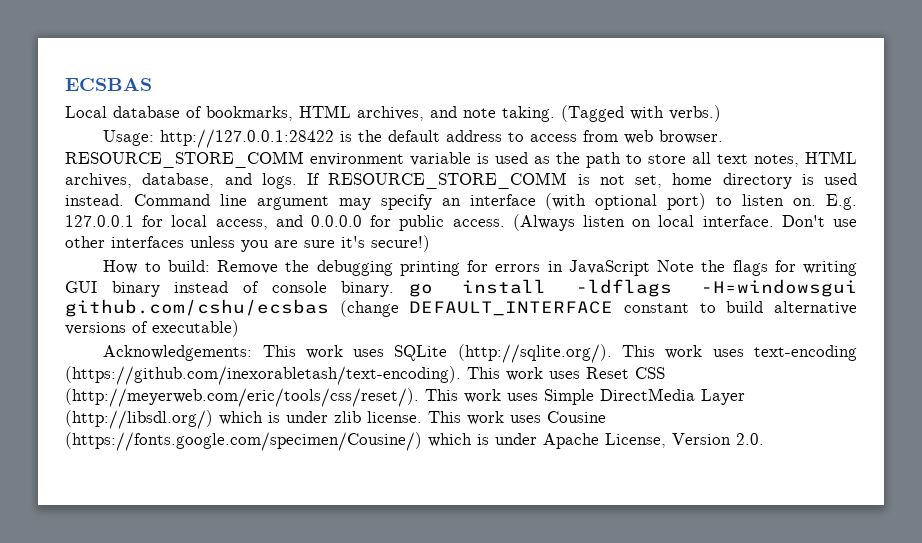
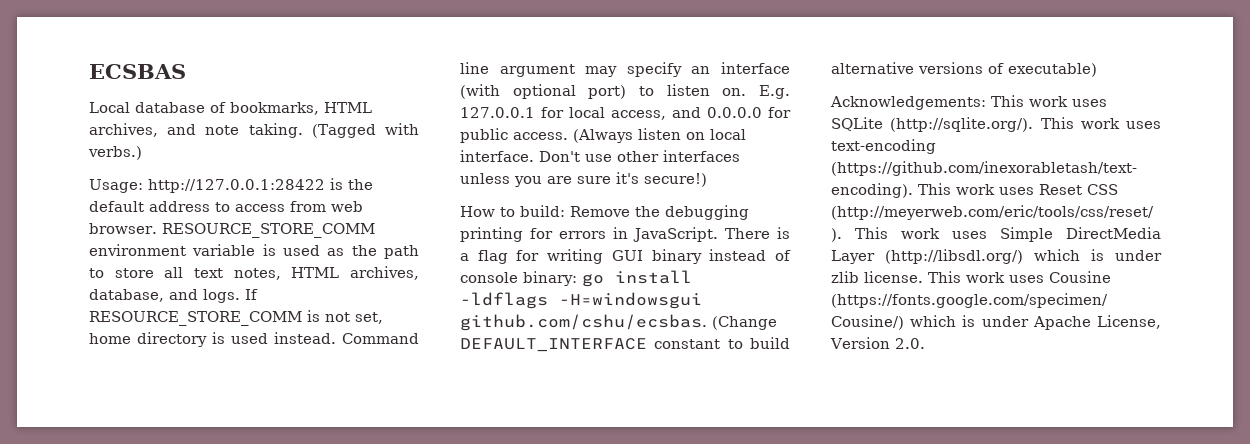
- How to build: Remove the debugging printing for errors in JavaScript Note the flags for writing GUI binary instead of console binary. go install -ldflags -H=windowsgui github.com/cshu/ecsbas (change DEFAULT_INTERFACE constant to build alternative versions of executable)
+ How to build: Remove the debugging printing for errors in JavaScript. There is a flag for writing GUI binary instead of console binary: go install -ldflags -H=windowsgui github.com/cshu/ecsbas. (Change DEFAULT_INTERFACE constant to build alternative versions of executable)

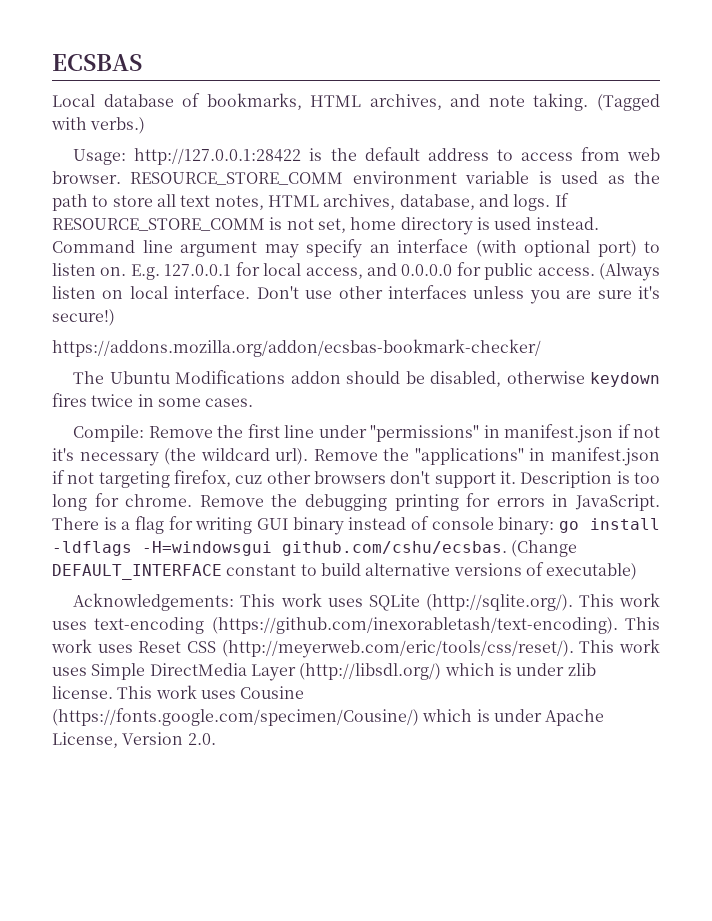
- How to build: Remove the debugging printing for errors in JavaScript.
+ https://addons.mozilla.org/addon/ecsbas-bookmark-checker/
+ The Ubuntu Modifications addon should be disabled, otherwise keydown fires twice in some cases.
+ Compile: Remove the first line under "permissions" in manifest.json if not it's necessary (the wildcard url). Remove the "applications" in manifest.json if not targeting firefox, cuz other browsers don't support it. Description is too long for chrome. Remove the debugging printing for errors in JavaScript.

